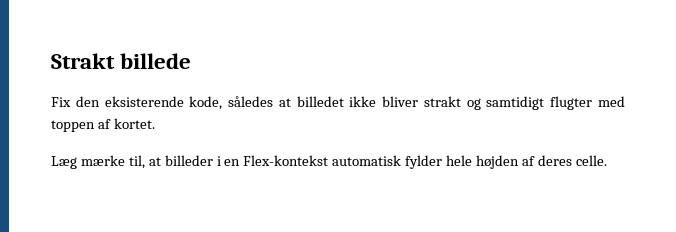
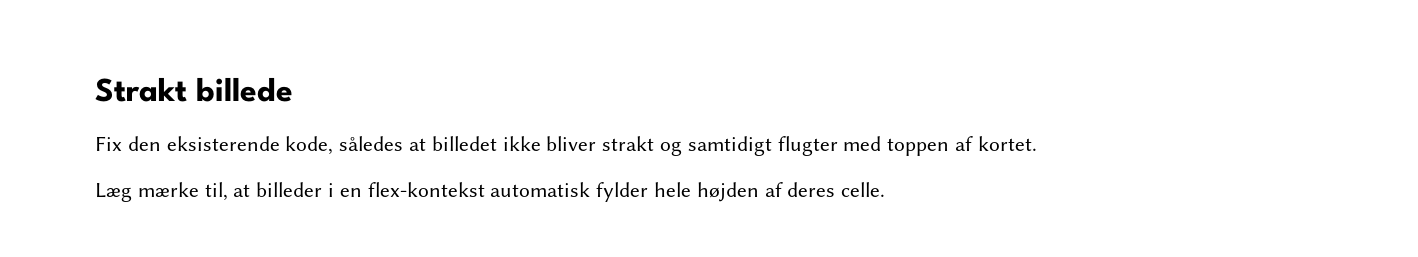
- Læg mærke til, at billeder i en Flex-kontekst automatisk fylder hele højden af deres celle.
+ Læg mærke til, at billeder i en flex-kontekst automatisk fylder hele højden af deres celle.

